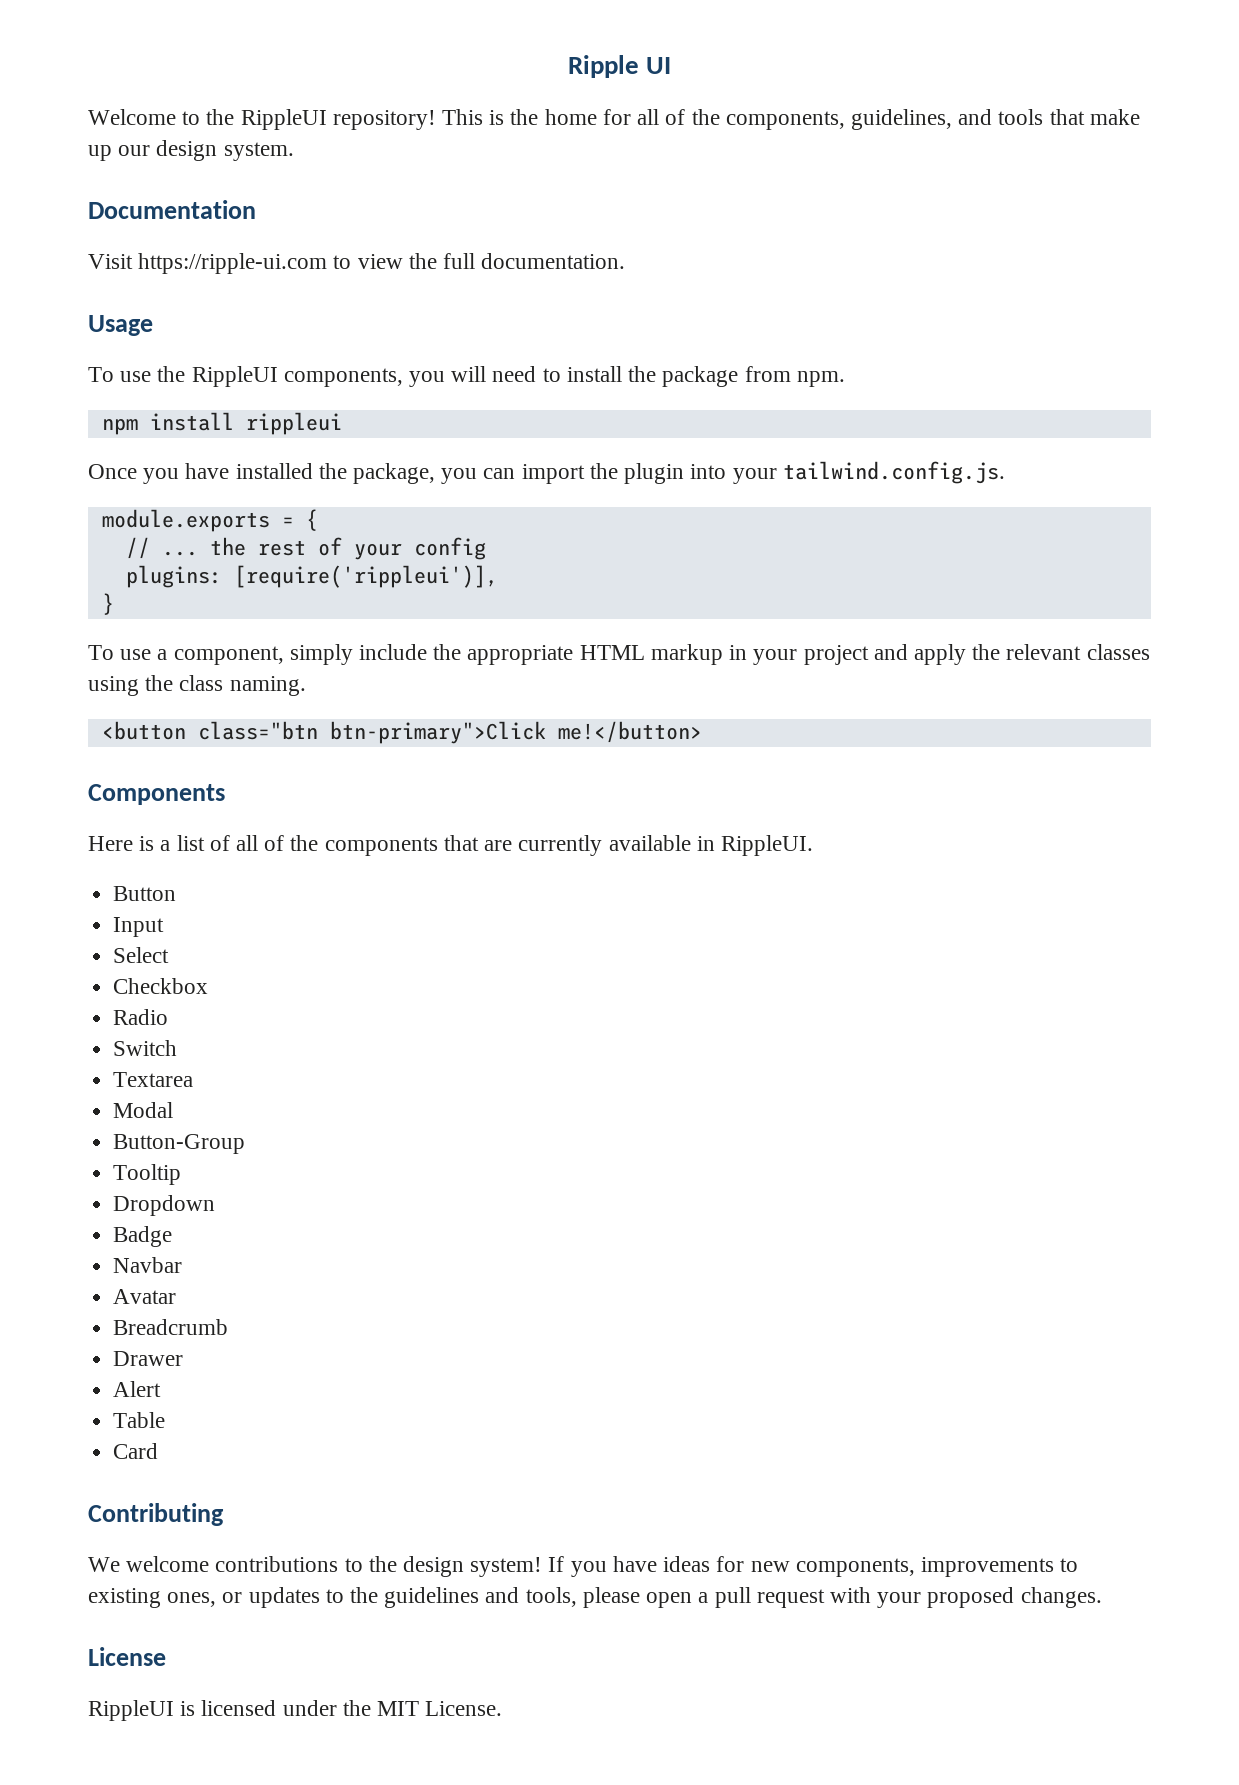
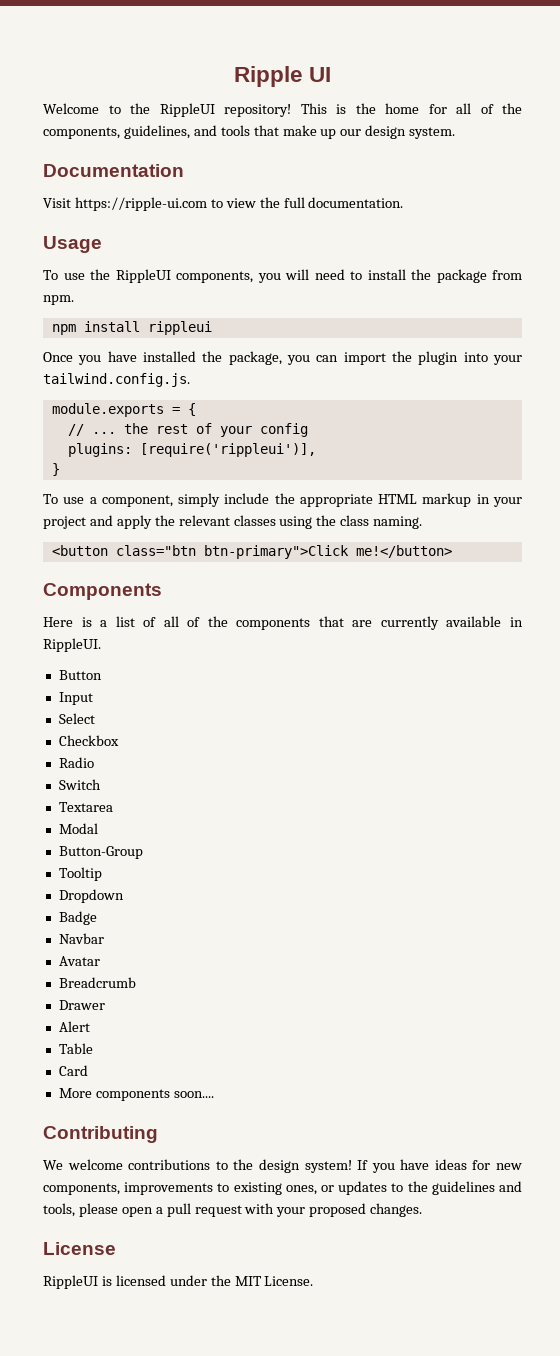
+ More components soon....

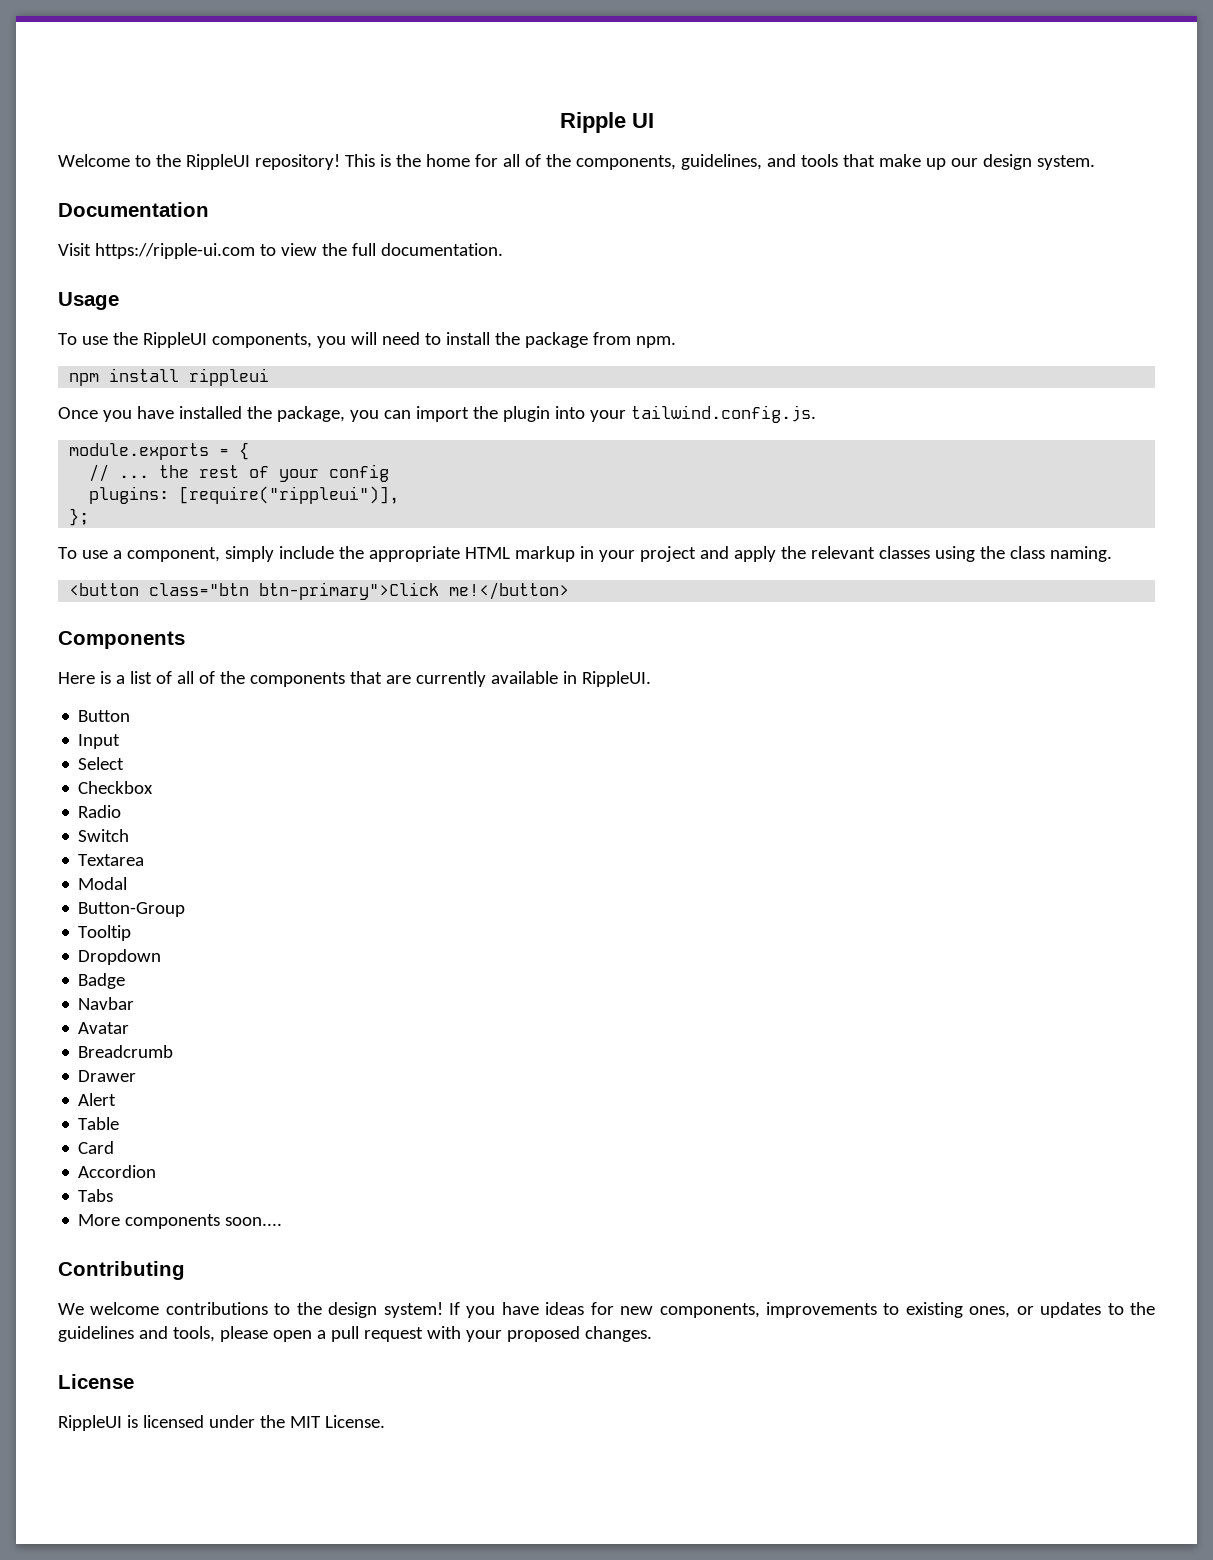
- plugins: [require('rippleui')],
- }
+ plugins: [require("rippleui")],
+ };
+ Accordion
+ Tabs

